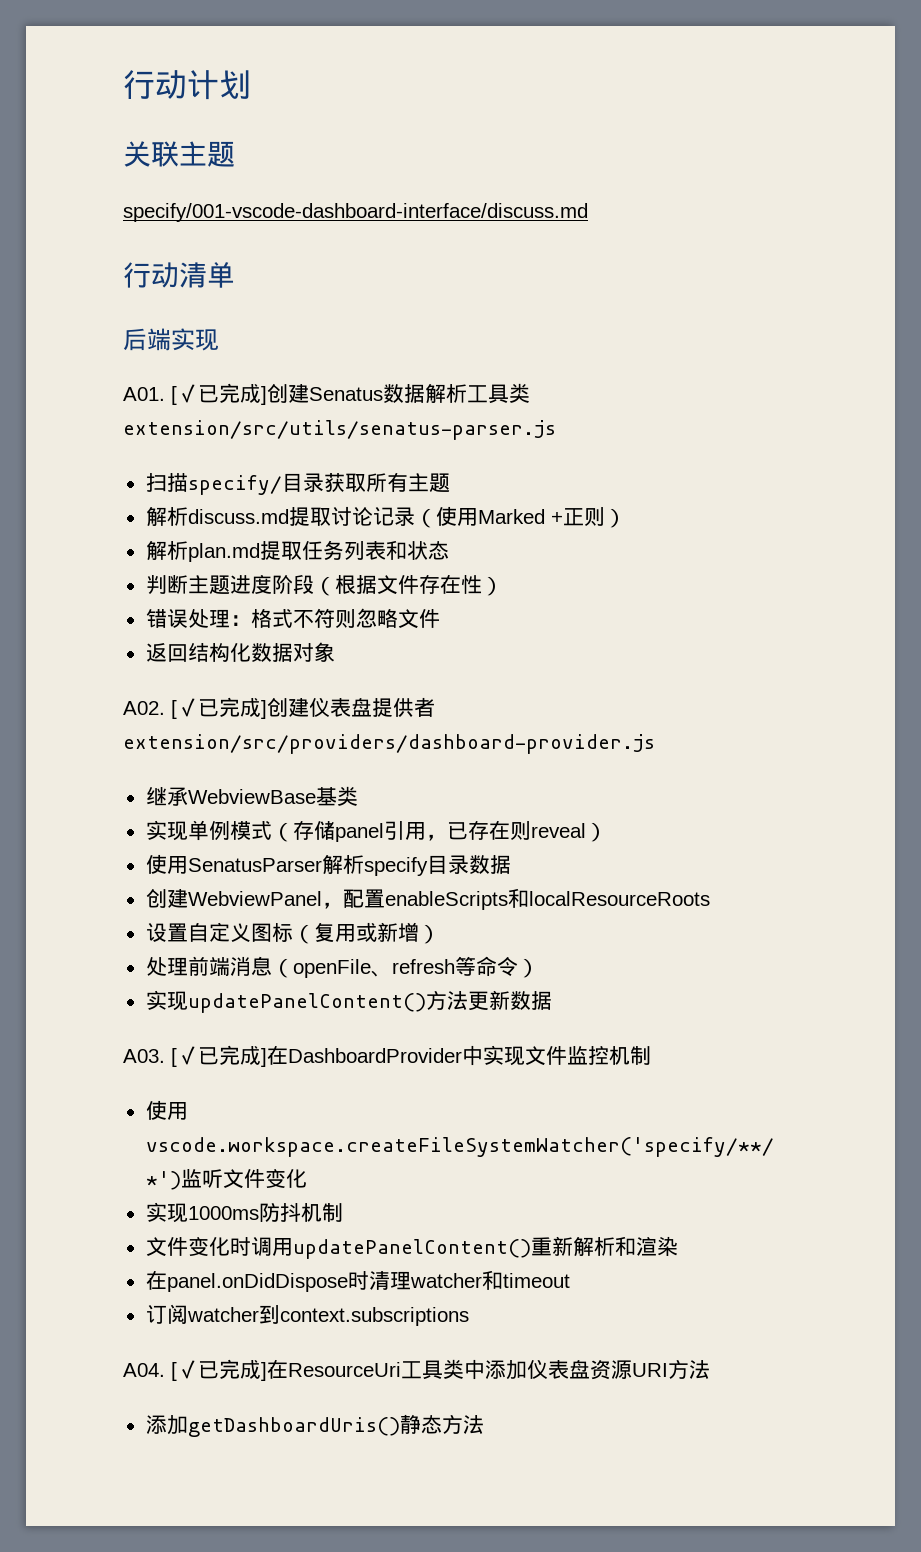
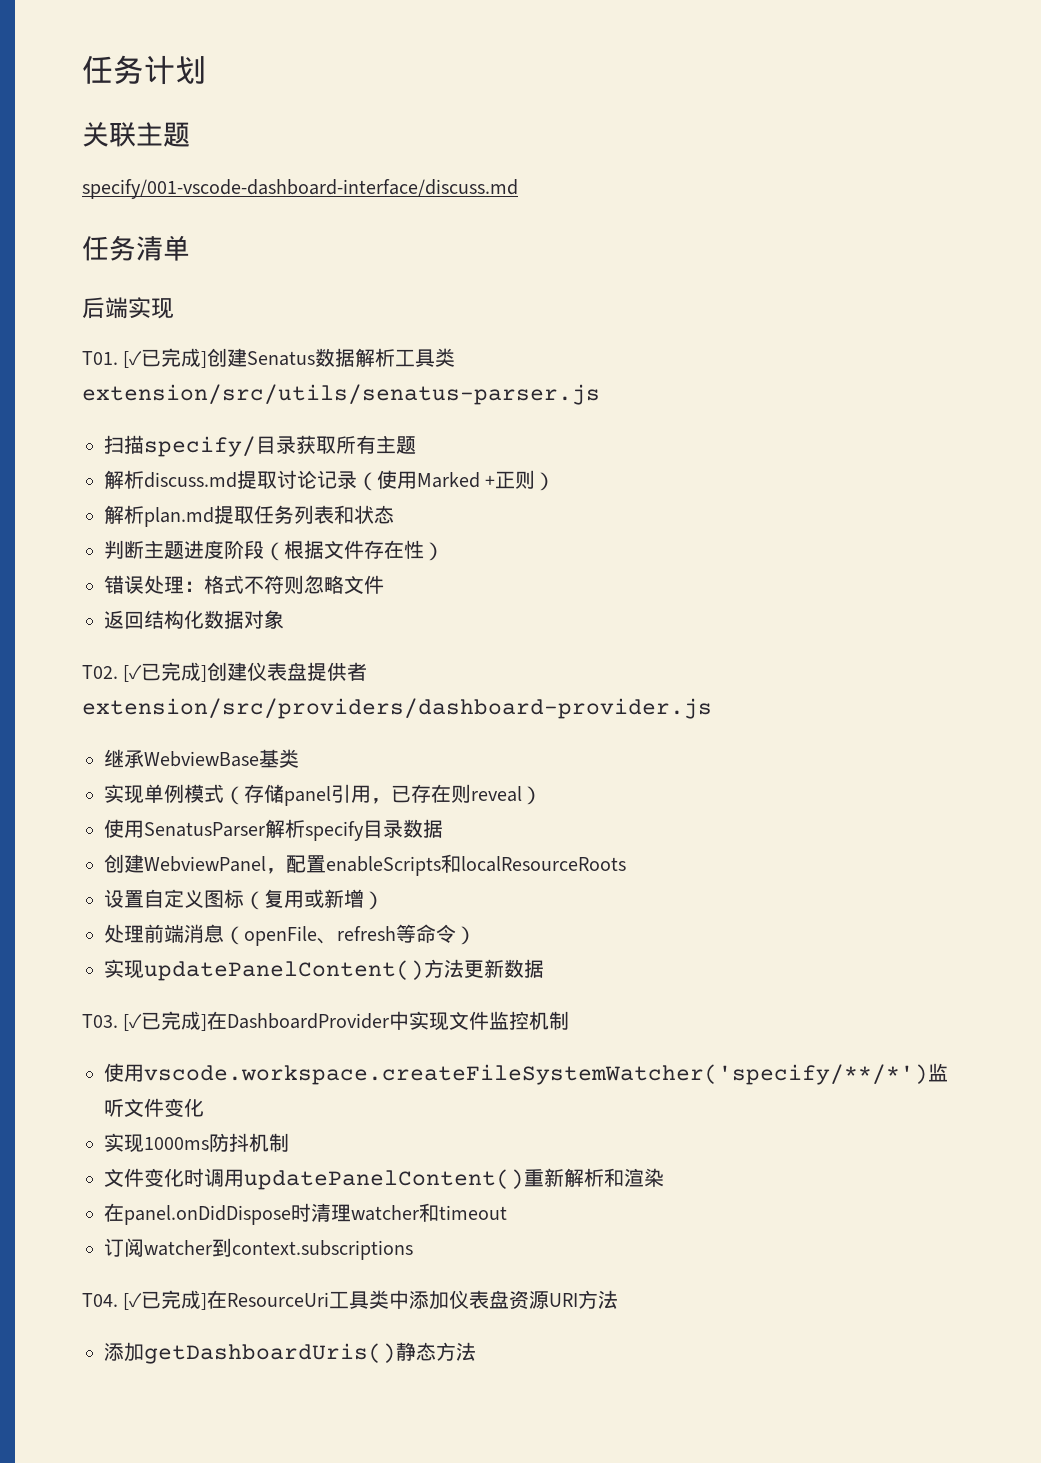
- 行动计划
+ 任务计划
- 行动清单
+ 任务清单
- A01. [✓已完成]创建Senatus数据解析工具类extension/src/utils/senatus-parser.js
+ T01. [✓已完成]创建Senatus数据解析工具类extension/src/utils/senatus-parser.js
- A02. [✓已完成]创建仪表盘提供者extension/src/providers/dashboard-provider.js
+ T02. [✓已完成]创建仪表盘提供者extension/src/providers/dashboard-provider.js
- A03. [✓已完成]在DashboardProvider中实现文件监控机制
+ T03. [✓已完成]在DashboardProvider中实现文件监控机制
- A04. [✓已完成]在ResourceUri工具类中添加仪表盘资源URI方法
+ T04. [✓已完成]在ResourceUri工具类中添加仪表盘资源URI方法

